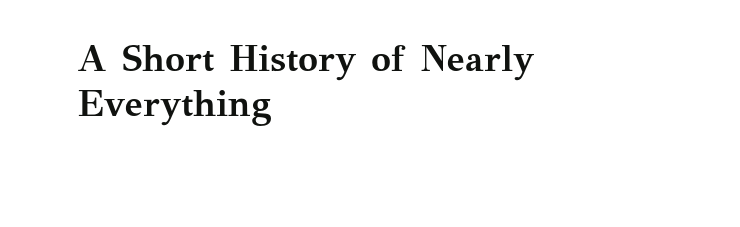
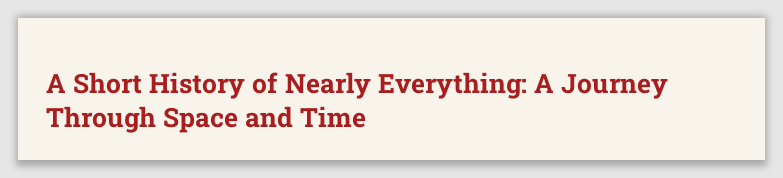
- A Short History of Nearly Everything
+ A Short History of Nearly Everything: A Journey Through Space and Time

